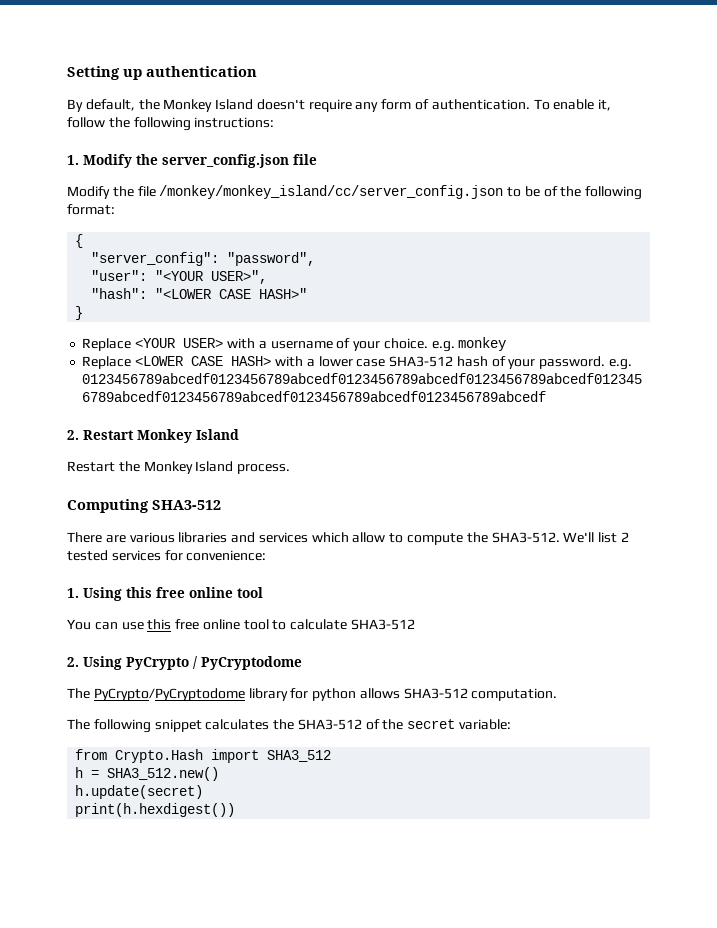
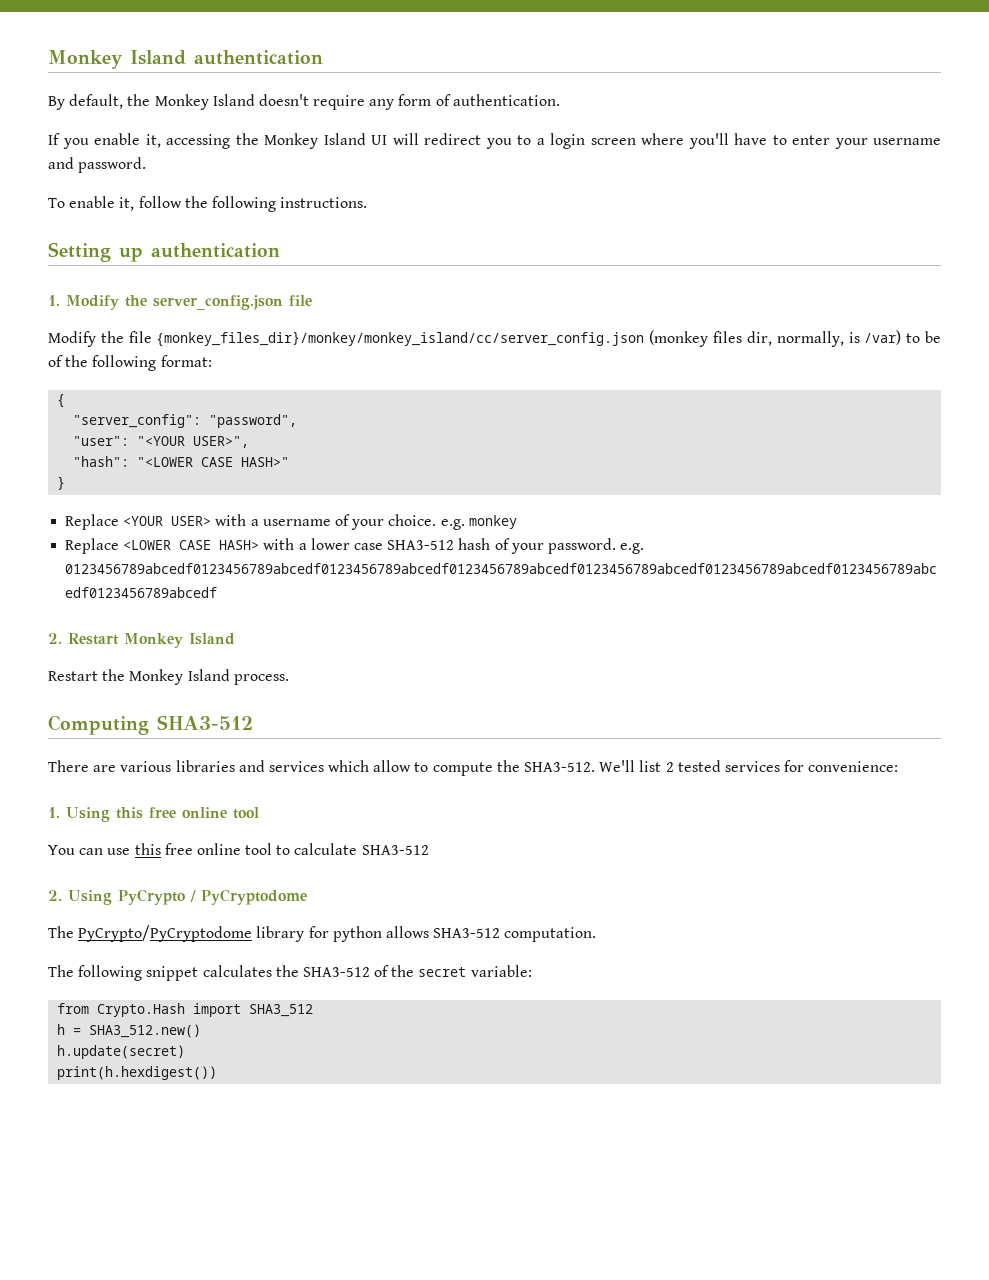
- Setting up authentication
+ Monkey Island authentication
- By default, the Monkey Island doesn't require any form of authentication. To enable it, follow the following instructions:
+ By default, the Monkey Island doesn't require any form of authentication.
+ If you enable it, accessing the Monkey Island UI will redirect you to a login screen where you'll have to enter your username and password.
+ To enable it, follow the following instructions.
+ Setting up authentication
- Modify the file /monkey/monkey_island/cc/server_config.json to be of the following format:
+ Modify the file {monkey_files_dir}/monkey/monkey_island/cc/server_config.json (monkey files dir, normally, is /var) to be of the following format:

